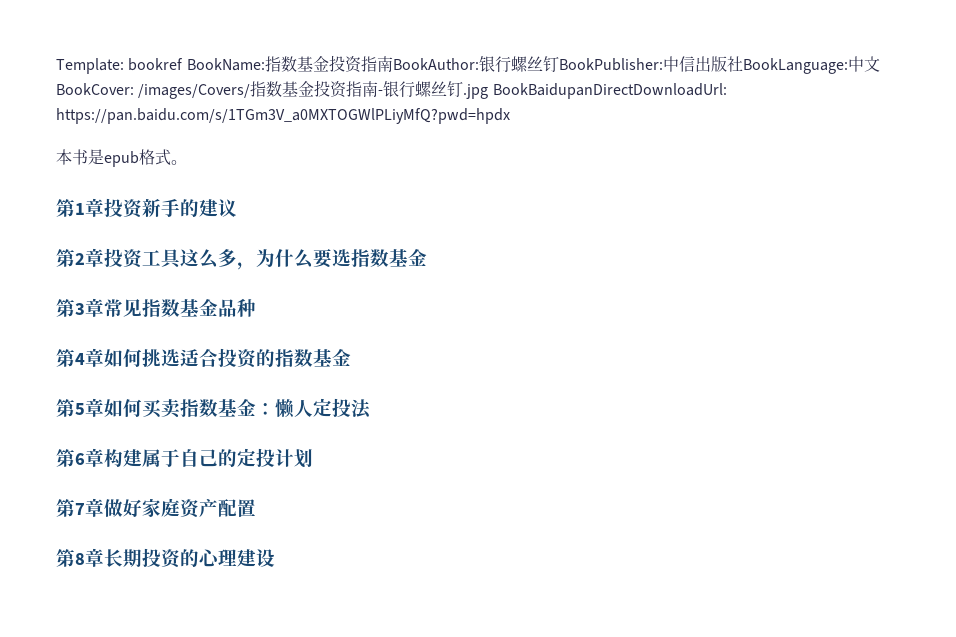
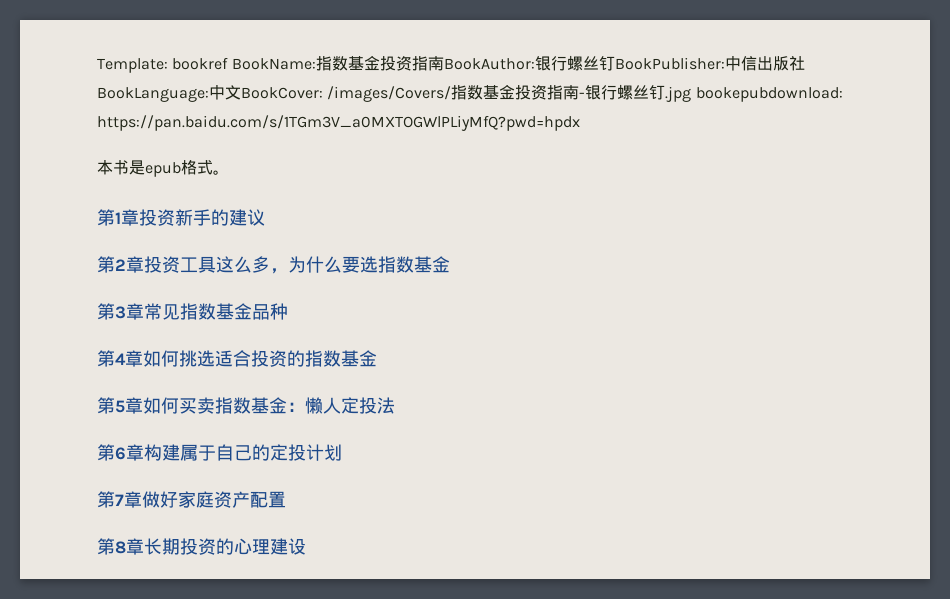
- Template: bookref BookName:指数基金投资指南BookAuthor:银行螺丝钉BookPublisher:中信出版社BookLanguage:中文BookCover: /images/Covers/指数基金投资指南-银行螺丝钉.jpg BookBaidupanDirectDownloadUrl: https://pan.baidu.com/s/1TGm3V_a0MXTOGWlPLiyMfQ?pwd=hpdx
+ Template: bookref BookName:指数基金投资指南BookAuthor:银行螺丝钉BookPublisher:中信出版社BookLanguage:中文BookCover: /images/Covers/指数基金投资指南-银行螺丝钉.jpg bookepubdownload: https://pan.baidu.com/s/1TGm3V_a0MXTOGWlPLiyMfQ?pwd=hpdx

